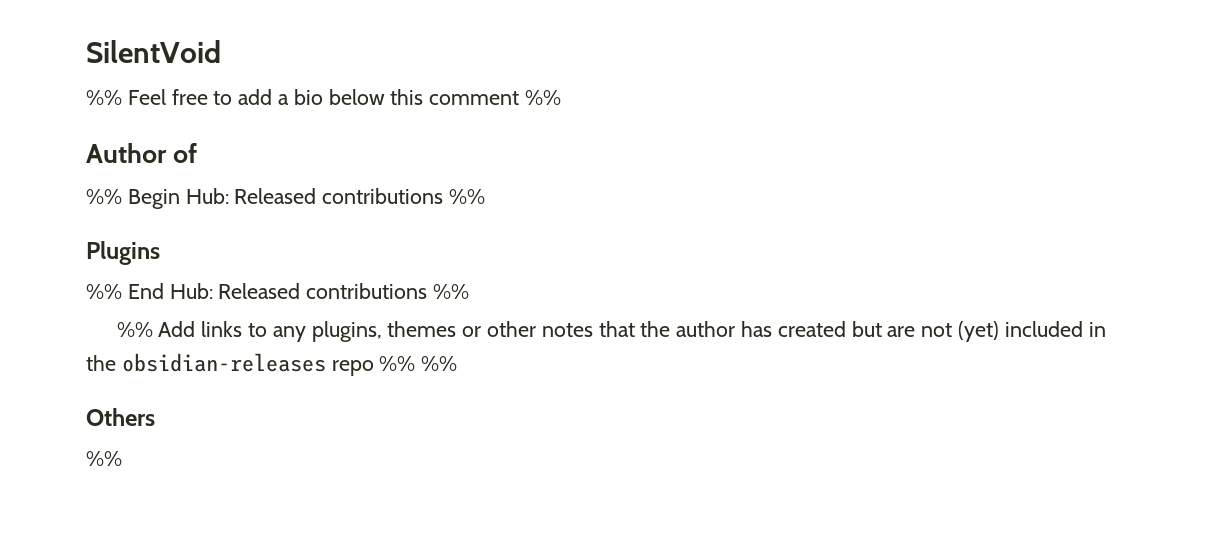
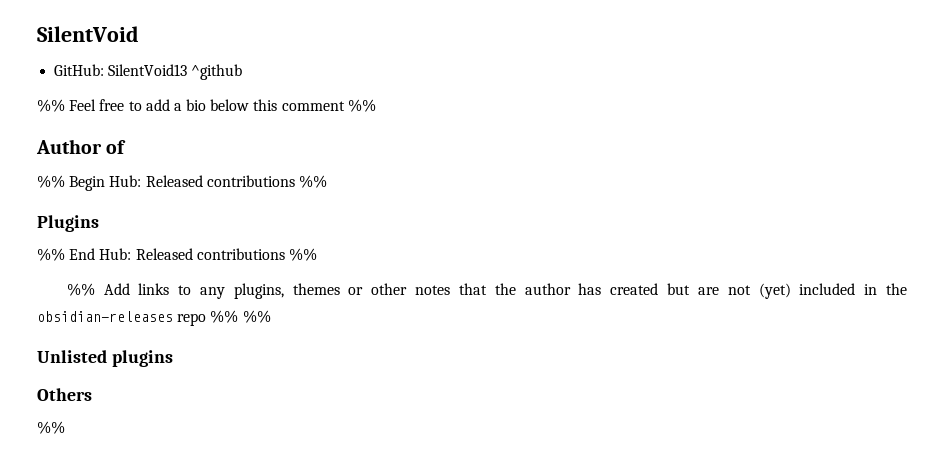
+ GitHub: SilentVoid13 ^github
+ Unlisted plugins

